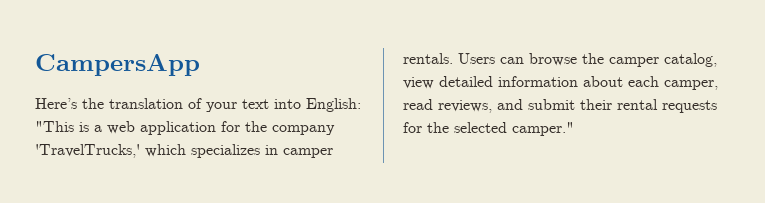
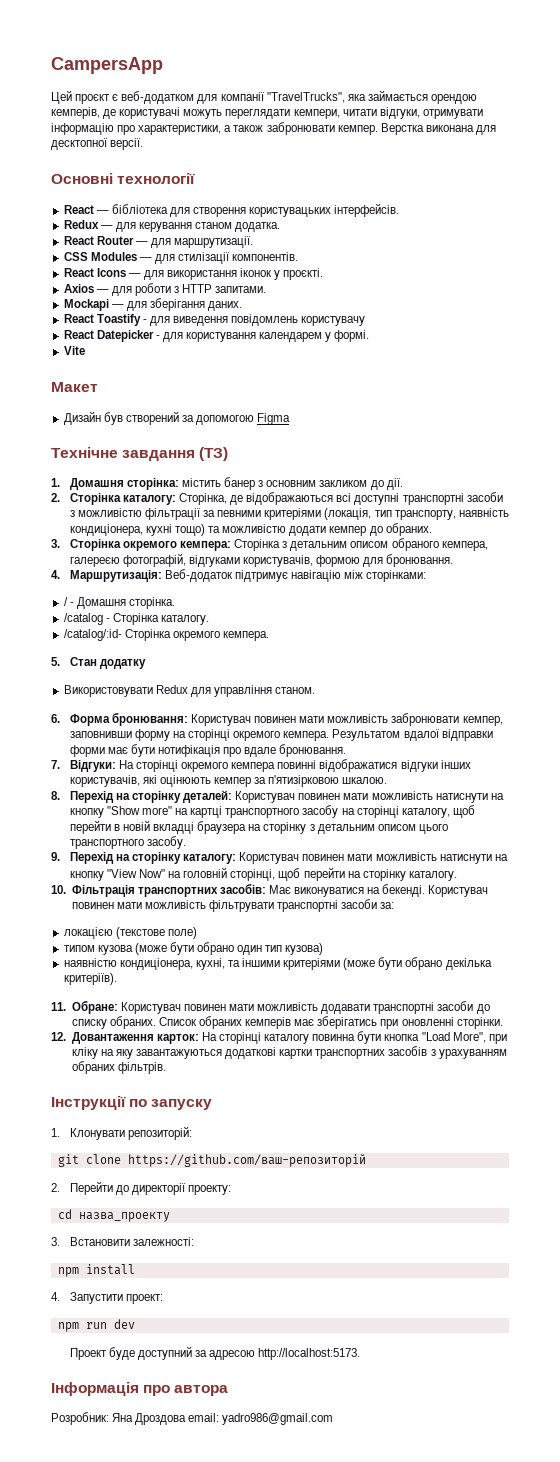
- Here’s the translation of your text into English: "This is a web application for the company 'TravelTrucks,' which specializes in camper rentals. Users can browse the camper catalog, view detailed information about each camper, read reviews, and submit their rental requests for the selected camper."
+ Цей проєкт є веб-додатком для компанії "TravelTrucks", яка займається орендою кемперів, де користувачі можуть переглядати кемпери, читати відгуки, отримувати інформацію про характеристики, а також забронювати кемпер. Верстка виконана для десктопної версії.
+ Основні технології
+ React — бібліотека для створення користувацьких інтерфейсів.
+ Redux — для керування станом додатка.
+ React Router — для маршрутизації.
+ CSS Modules — для стилізації компонентів.
+ React Icons — для використання іконок у проєкті.
+ Axios — для роботи з HTTP запитами.
+ Mockapi — для зберігання даних.
+ React Toastify - для виведення повідомлень користувачу
+ React Datepicker - для користування календарем у формі.
+ Vite
+ Макет
+ Дизайн був створений за допомогою Figma
+ Технічне завдання (ТЗ)
+ 1. Домашня сторінка: містить банер з основним закликом до дії.
+ 2. Сторінка каталогу: Сторінка, де відображаються всі доступні транспортні засоби з можливістю фільтрації за певними критеріями (локація, тип транспорту, наявність кондиціонера, кухні тощо) та можливістю додати кемпер до обраних.
+ 3. Сторінка окремого кемпера: Сторінка з детальним описом обраного кемпера, галереєю фотографій, відгуками користувачів, формою для бронювання.
+ 4. Маршрутизація: Веб-додаток підтримує навігацію між сторінками:
+ / - Домашня сторінка.
+ /catalog - Сторінка каталогу.
+ /catalog/:id- Сторінка окремого кемпера.
+ 5. Стан додатку
+ Використовувати Redux для управління станом.
+ 6. Форма бронювання: Користувач повинен мати можливість забронювати кемпер, заповнивши форму на сторінці окремого кемпера. Результатом вдалої відправки форми має бути нотифікація про вдале бронювання.
+ 7. Відгуки: На сторінці окремого кемпера повинні відображатися відгуки інших користувачів, які оцінюють кемпер за п'ятизірковою шкалою.
+ 8. Перехід на сторінку деталей: Користувач повинен мати можливість натиснути на кнопку "Show more" на картці транспортного засобу на сторінці каталогу, щоб перейти в новій вкладці браузера на сторінку з детальним описом цього транспортного засобу.
+ 9. Перехід на сторінку каталогу: Користувач повинен мати можливість натиснути на кнопку "View Now" на головній сторінці, щоб перейти на сторінку каталогу.
+ 10. Фільтрація транспортних засобів: Має виконуватися на бекенді. Користувач повинен мати можливість фільтрувати транспортні засоби за:
+ локацією (текстове поле)
+ типом кузова (може бути обрано один тип кузова)
+ наявністю кондиціонера, кухні, та іншими критеріями (може бути обрано декілька критеріїв).
+ 11. Обране: Користувач повинен мати можливість додавати транспортні засоби до списку обраних. Список обраних кемперів має зберігатись при оновленні сторінки.
+ 12. Довантаження карток: На сторінці каталогу повинна бути кнопка "Load More", при кліку на яку завантажуються додаткові картки транспортних засобів з урахуванням обраних фільтрів.
+ Інструкції по запуску
+ 1. Клонувати репозиторій:
+ git clone https://github.com/ваш-репозиторій
+ 2. Перейти до директорії проекту:
+ cd назва_проекту
+ 3. Встановити залежності:
+ npm install
+ 4. Запустити проект:
+ npm run dev
+ Проект буде доступний за адресою http://localhost:5173.
+ Інформація про автора
+ Розробник: Яна Дроздова email: yadro986@gmail.com

